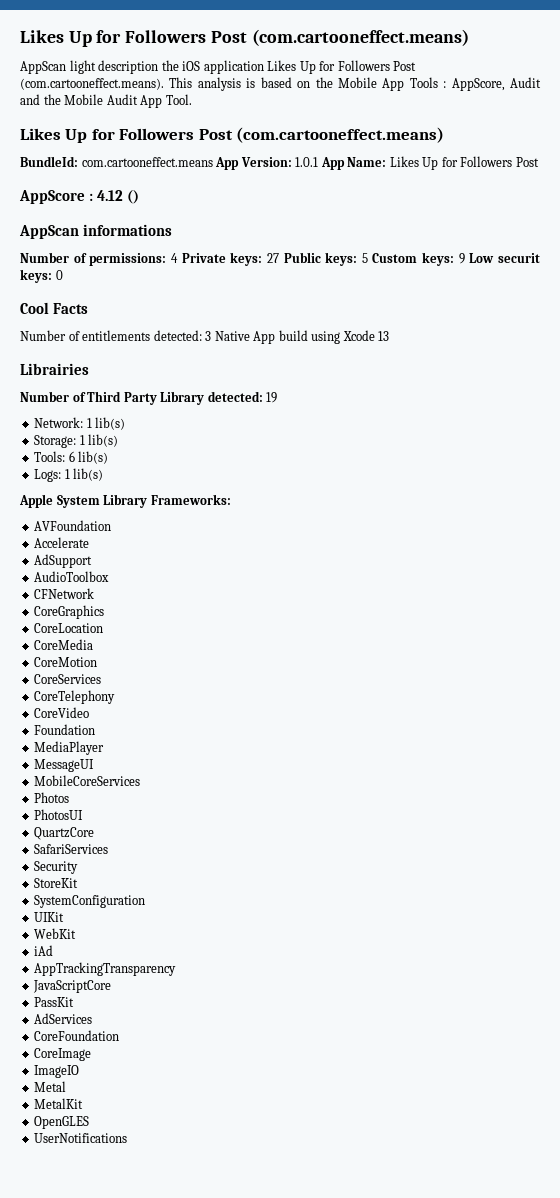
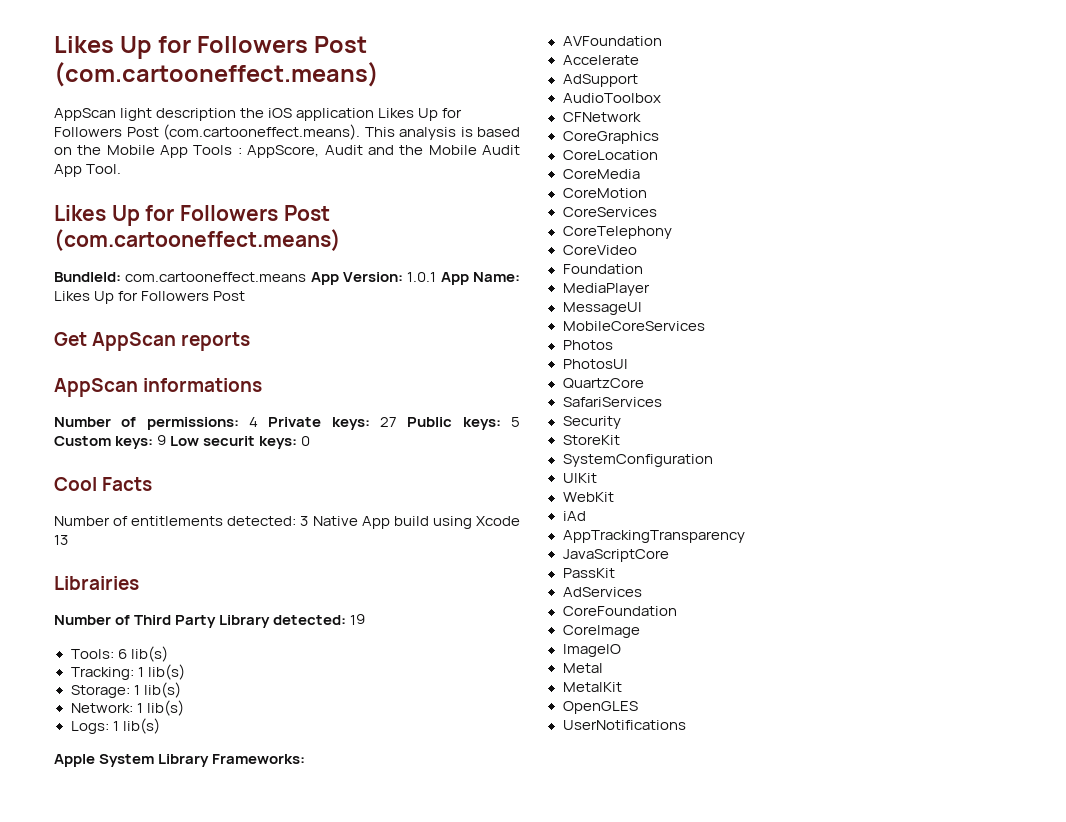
- AppScore : 4.12 ()
+ Get AppScan reports
- Network: 1 lib(s)
+ Tools: 6 lib(s)
+ Tracking: 1 lib(s)
- Tools: 6 lib(s)
+ Network: 1 lib(s)

